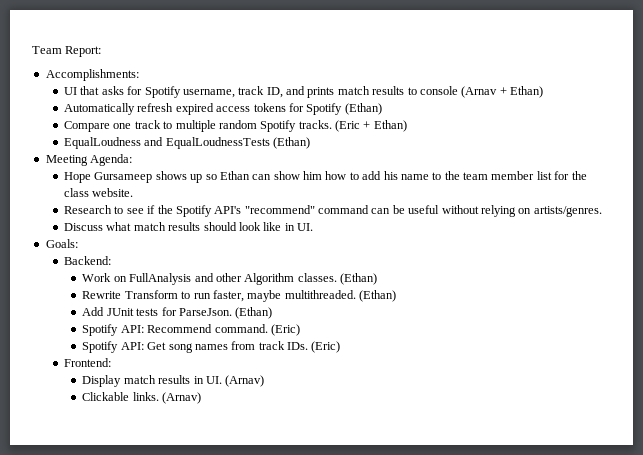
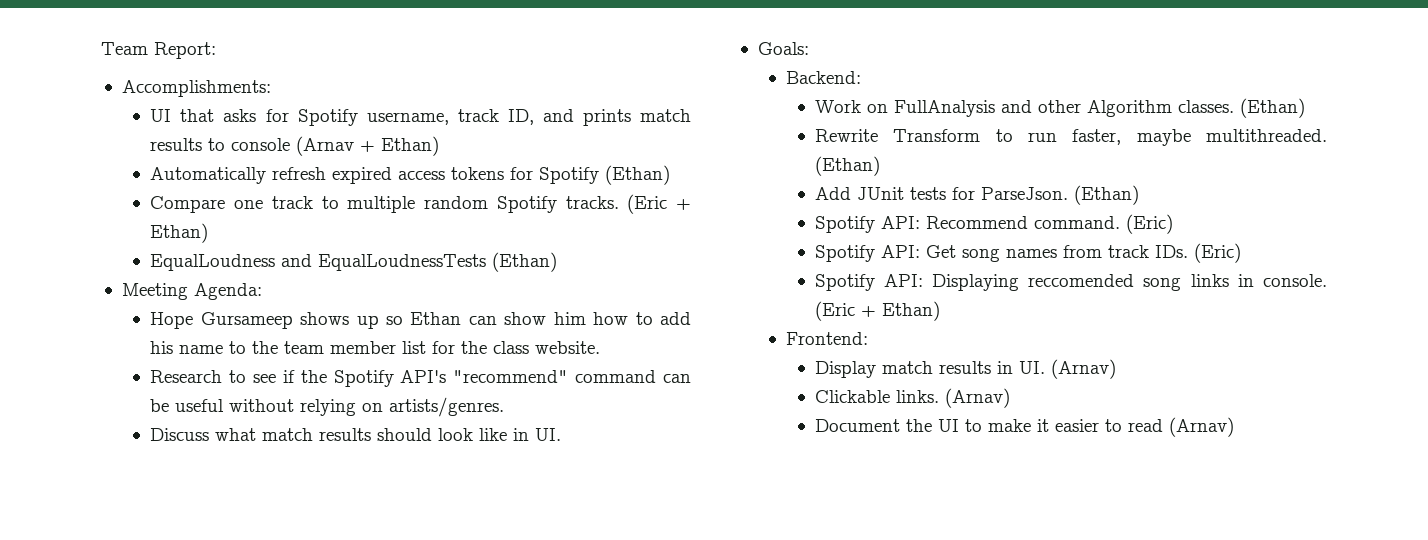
+ Spotify API: Displaying reccomended song links in console. (Eric + Ethan)
+ Document the UI to make it easier to read (Arnav)

